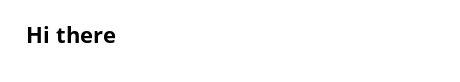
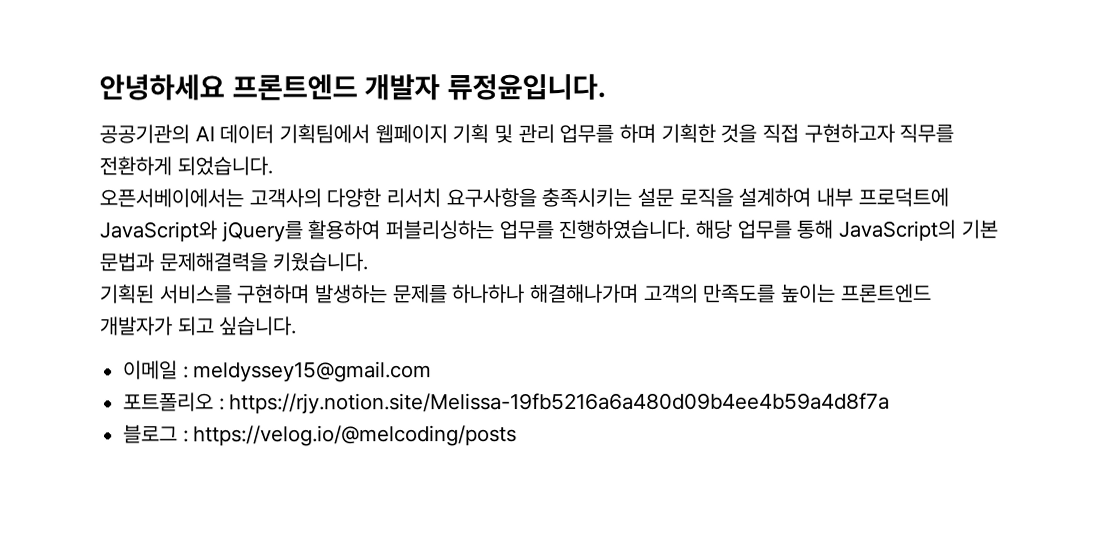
- Hi there
+ 안녕하세요 프론트엔드 개발자 류정윤입니다.
+ 공공기관의 AI 데이터 기획팀에서 웹페이지 기획 및 관리 업무를 하며 기획한 것을 직접 구현하고자 직무를 전환하게 되었습니다.
+ 오픈서베이에서는 고객사의 다양한 리서치 요구사항을 충족시키는 설문 로직을 설계하여 내부 프로덕트에 JavaScript와 jQuery를 활용하여 퍼블리싱하는 업무를 진행하였습니다. 해당 업무를 통해 JavaScript의 기본 문법과 문제해결력을 키웠습니다.
+ 기획된 서비스를 구현하며 발생하는 문제를 하나하나 해결해나가며 고객의 만족도를 높이는 프론트엔드 개발자가 되고 싶습니다.
+ 이메일 : meldyssey15@gmail.com
+ 포트폴리오 : https://rjy.notion.site/Melissa-19fb5216a6a480d09b4ee4b59a4d8f7a
+ 블로그 : https://velog.io/@melcoding/posts

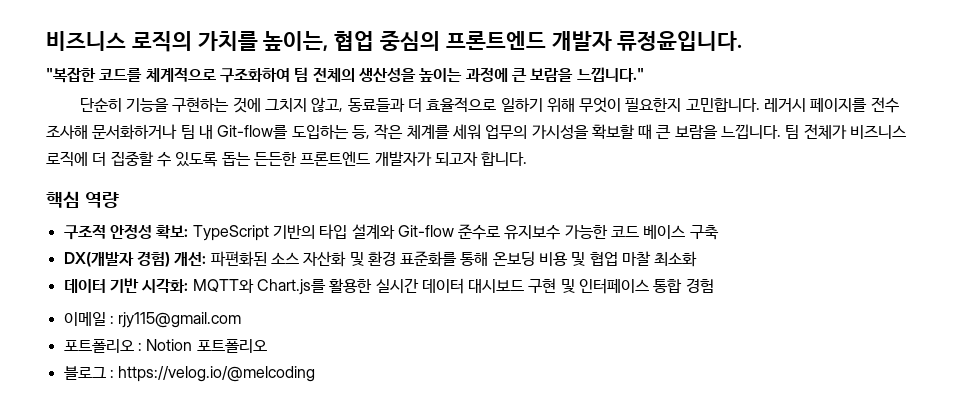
- 안녕하세요 프론트엔드 개발자 류정윤입니다.
- 공공기관의 AI 데이터 기획팀에서 웹페이지 기획 및 관리 업무를 하며 기획한 것을 직접 구현하고자 직무를 전환하게 되었습니다.
- 오픈서베이에서는 고객사의 다양한 리서치 요구사항을 충족시키는 설문 로직을 설계하여 내부 프로덕트에 JavaScript와 jQuery를 활용하여 퍼블리싱하는 업무를 진행하였습니다. 해당 업무를 통해 JavaScript의 기본 문법과 문제해결력을 키웠습니다.
- 기획된 서비스를 구현하며 발생하는 문제를 하나하나 해결해나가며 고객의 만족도를 높이는 프론트엔드 개발자가 되고 싶습니다.
+ 비즈니스 로직의 가치를 높이는, 협업 중심의 프론트엔드 개발자 류정윤입니다.
+ "복잡한 코드를 체계적으로 구조화하여 팀 전체의 생산성을 높이는 과정에 큰 보람을 느낍니다."
+ 단순히 기능을 구현하는 것에 그치지 않고, 동료들과 더 효율적으로 일하기 위해 무엇이 필요한지 고민합니다. 레거시 페이지를 전수 조사해 문서화하거나 팀 내 Git-flow를 도입하는 등, 작은 체계를 세워 업무의 가시성을 확보할 때 큰 보람을 느낍니다. 팀 전체가 비즈니스 로직에 더 집중할 수 있도록 돕는 든든한 프론트엔드 개발자가 되고자 합니다.
+ 핵심 역량
+ 구조적 안정성 확보: TypeScript 기반의 타입 설계와 Git-flow 준수로 유지보수 가능한 코드 베이스 구축
+ DX(개발자 경험) 개선: 파편화된 소스 자산화 및 환경 표준화를 통해 온보딩 비용 및 협업 마찰 최소화
+ 데이터 기반 시각화: MQTT와 Chart.js를 활용한 실시간 데이터 대시보드 구현 및 인터페이스 통합 경험
- 이메일 : meldyssey15@gmail.com
+ 이메일 : rjy115@gmail.com
- 포트폴리오 : https://rjy.notion.site/Melissa-19fb5216a6a480d09b4ee4b59a4d8f7a
+ 포트폴리오 : Notion 포트폴리오
- 블로그 : https://velog.io/@melcoding/posts
+ 블로그 : https://velog.io/@melcoding

